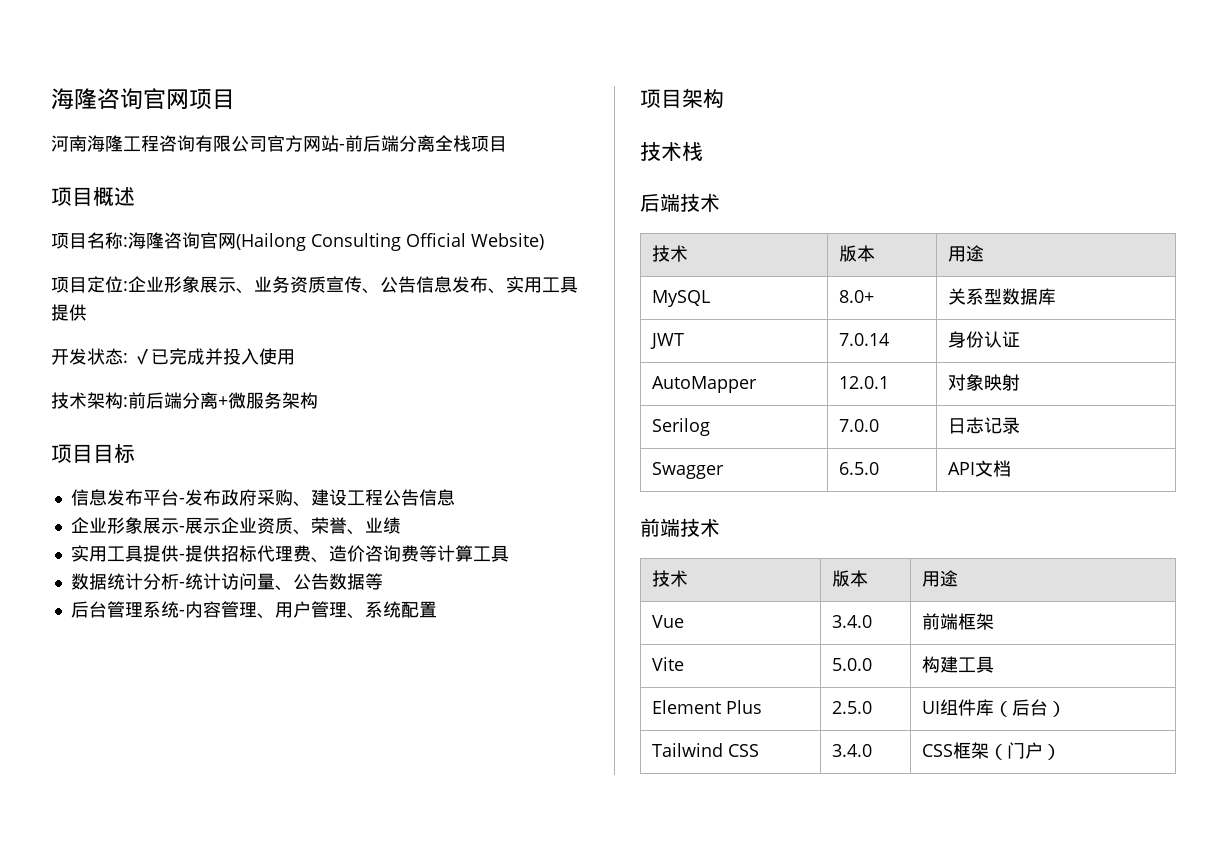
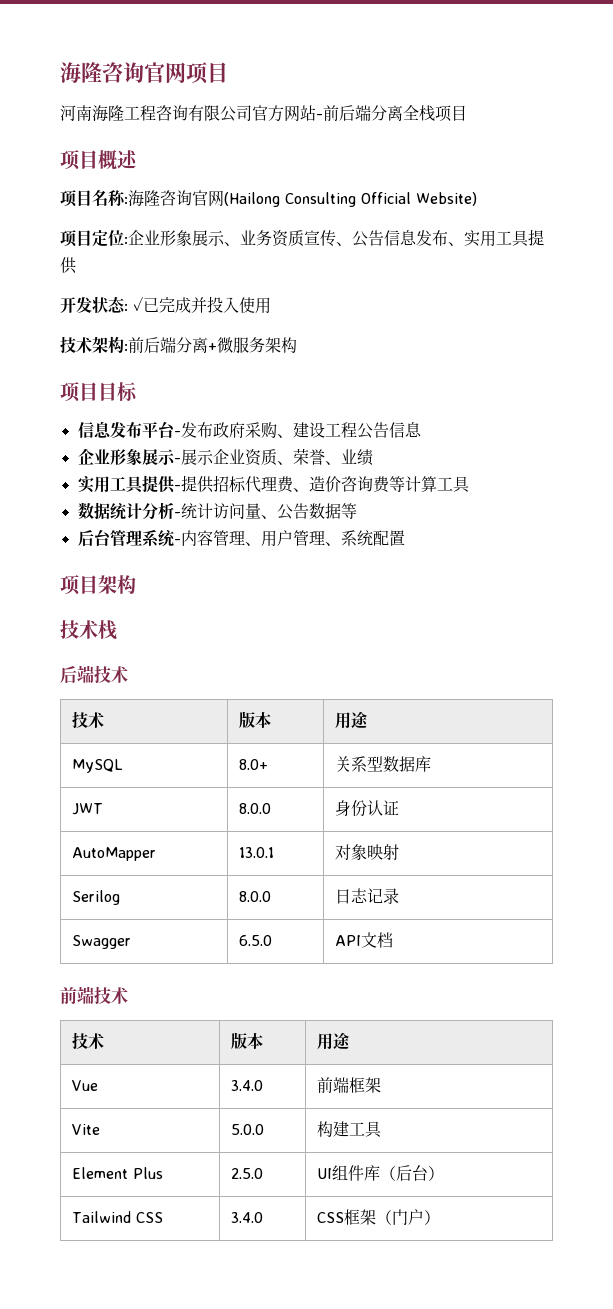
- JWT | 7.0.14 | 身份认证
+ JWT | 8.0.0 | 身份认证
- AutoMapper | 12.0.1 | 对象映射
+ AutoMapper | 13.0.1 | 对象映射
- Serilog | 7.0.0 | 日志记录
+ Serilog | 8.0.0 | 日志记录

